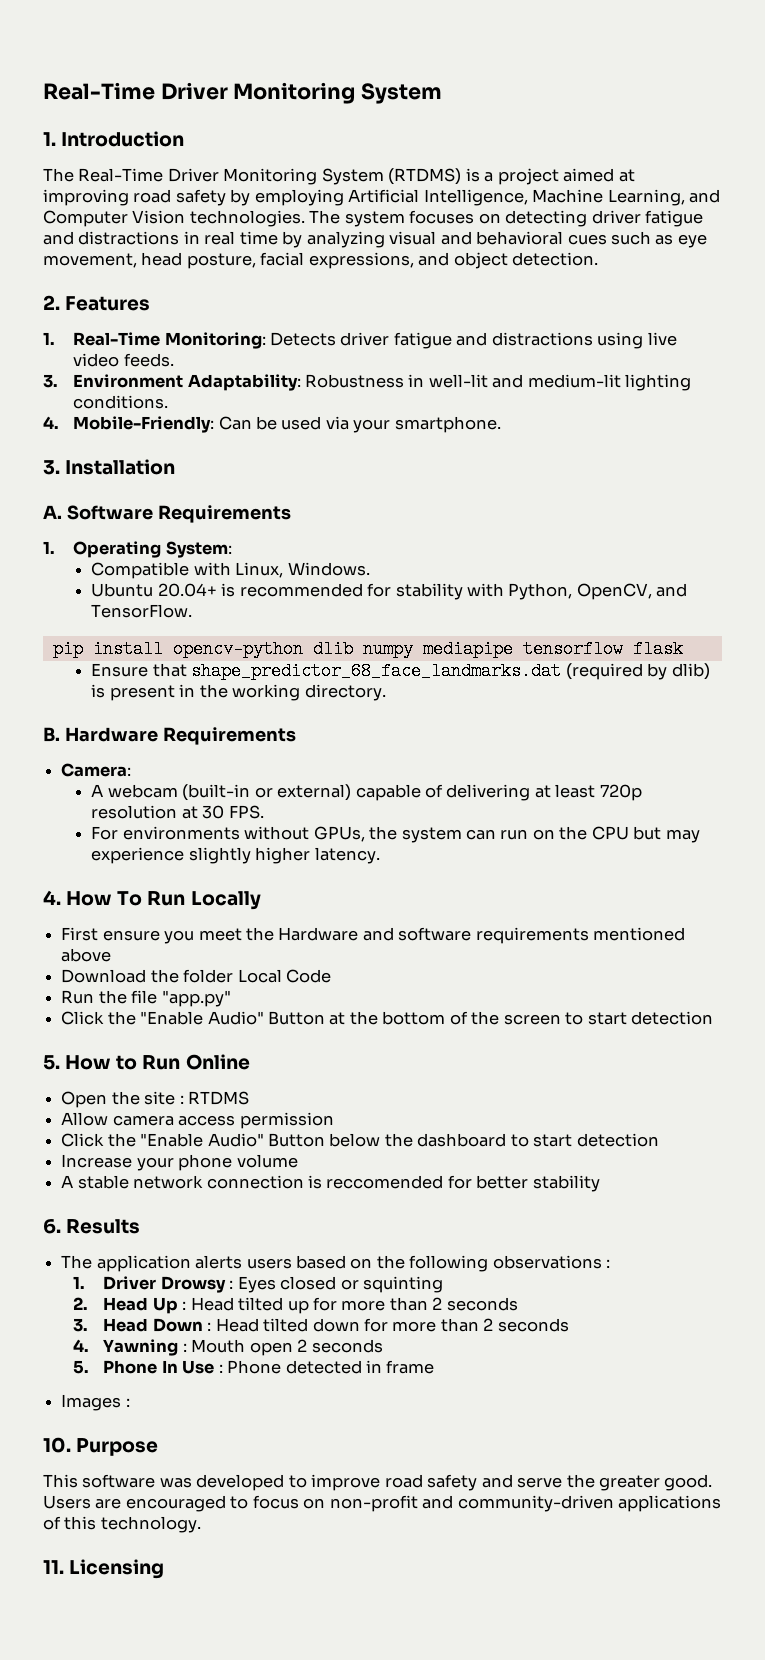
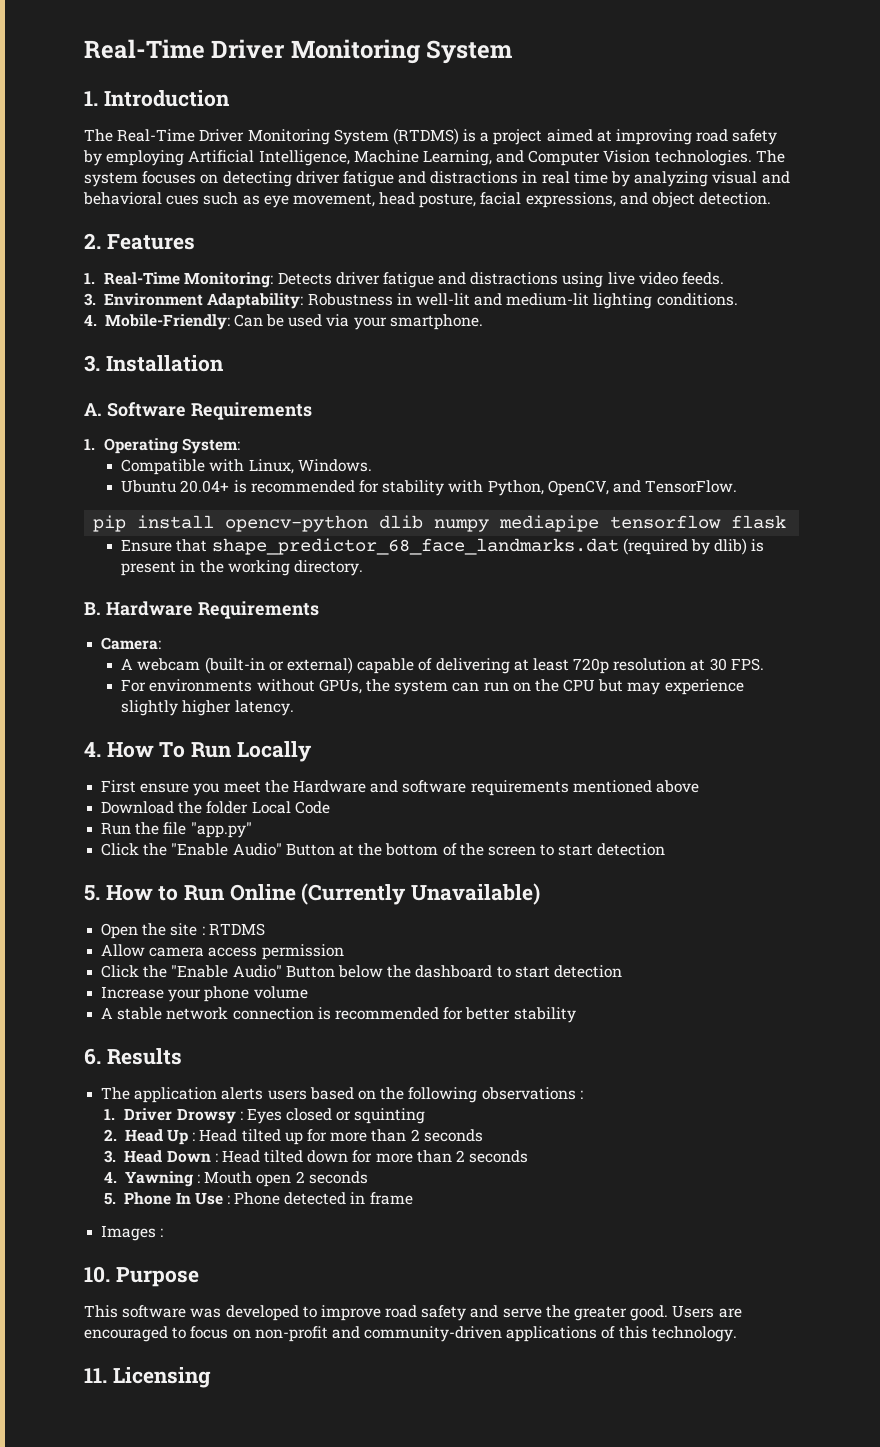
- 5. How to Run Online
+ 5. How to Run Online (Currently Unavailable)
- A stable network connection is reccomended for better stability
+ A stable network connection is recommended for better stability

